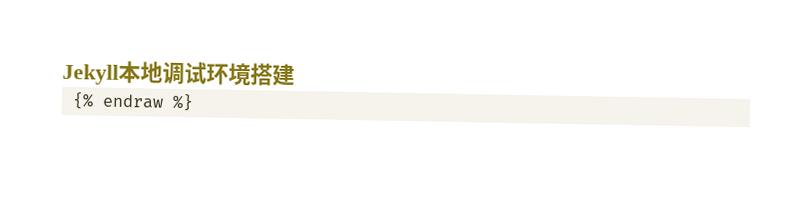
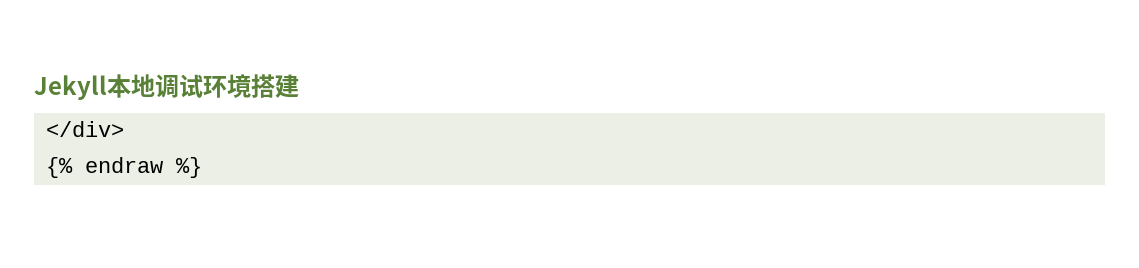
+ </div>

